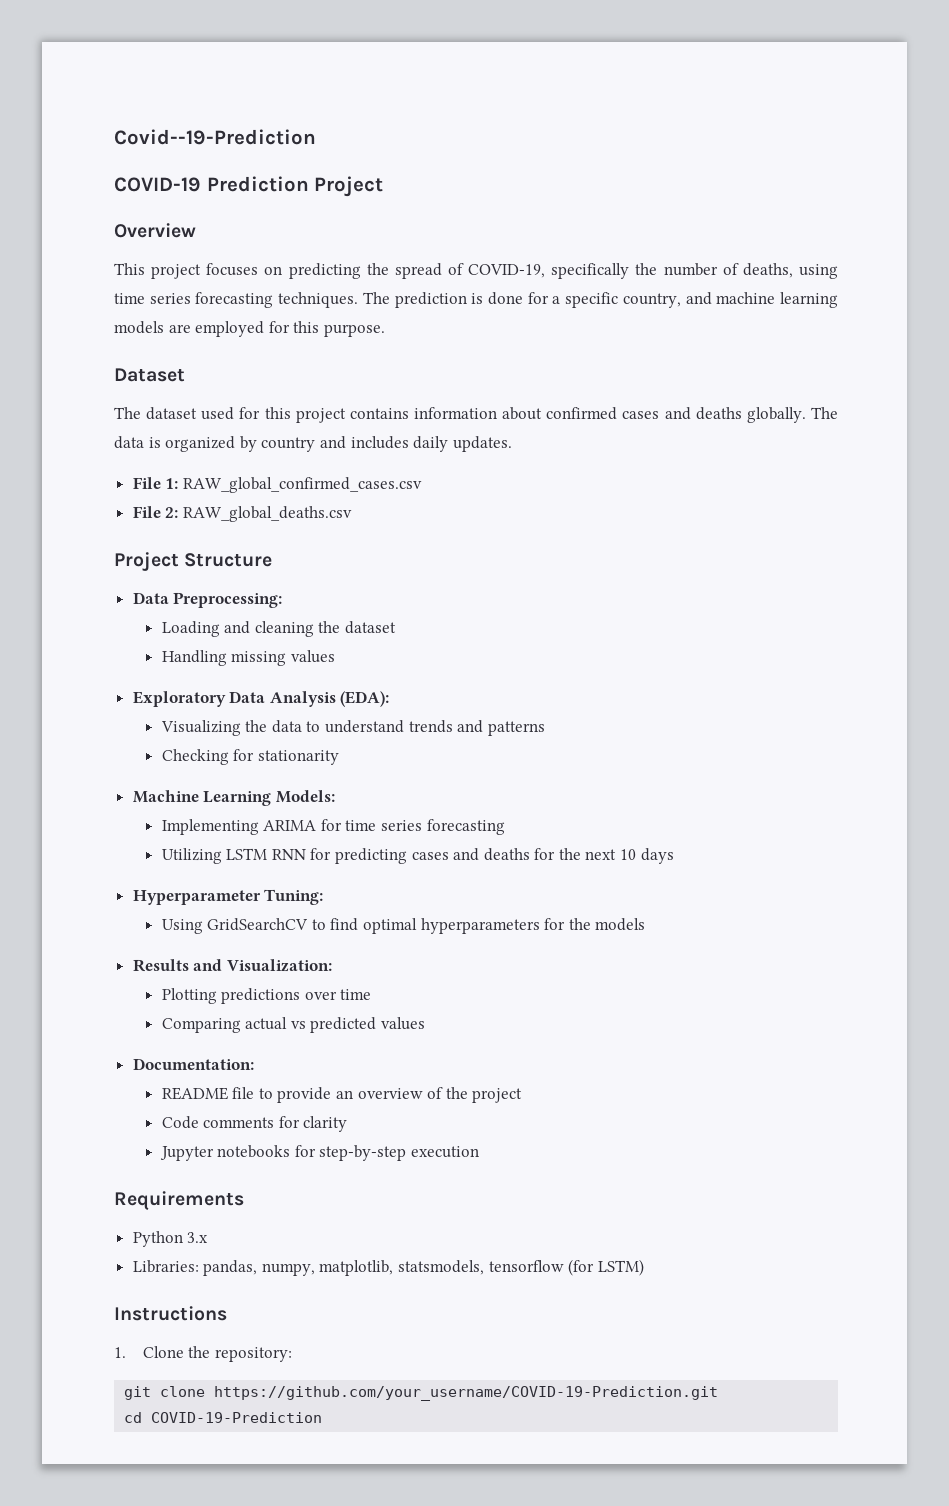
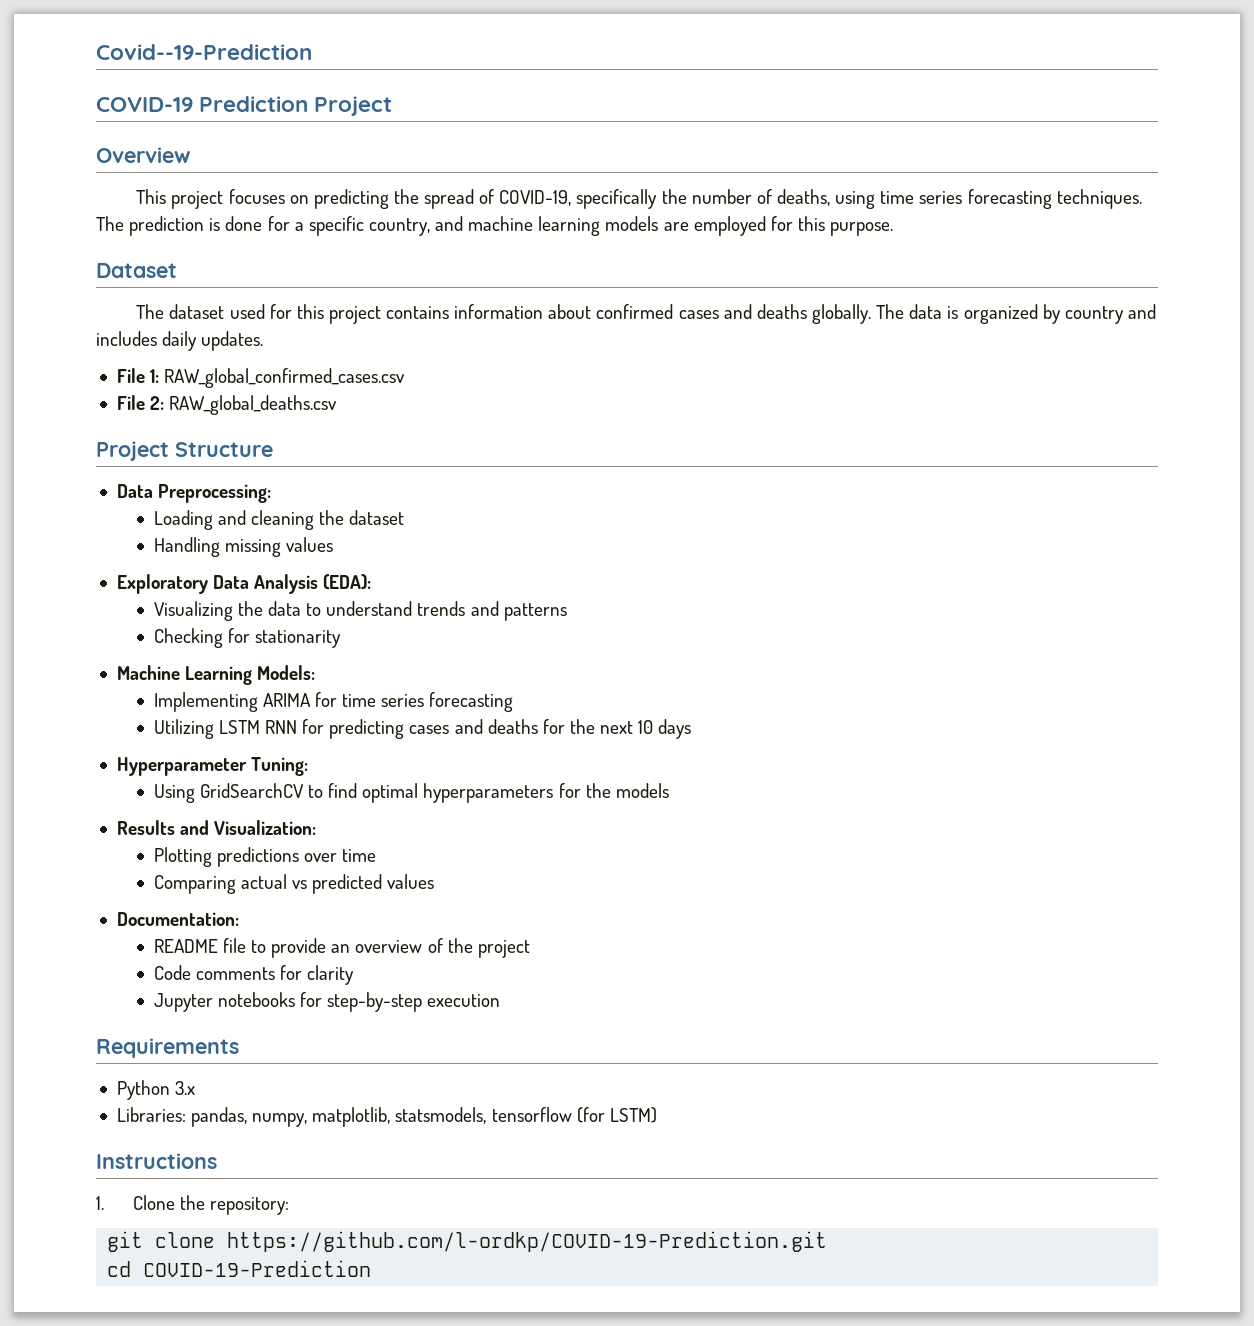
- git clone https://github.com/your_username/COVID-19-Prediction.git
+ git clone https://github.com/l-ordkp/COVID-19-Prediction.git

